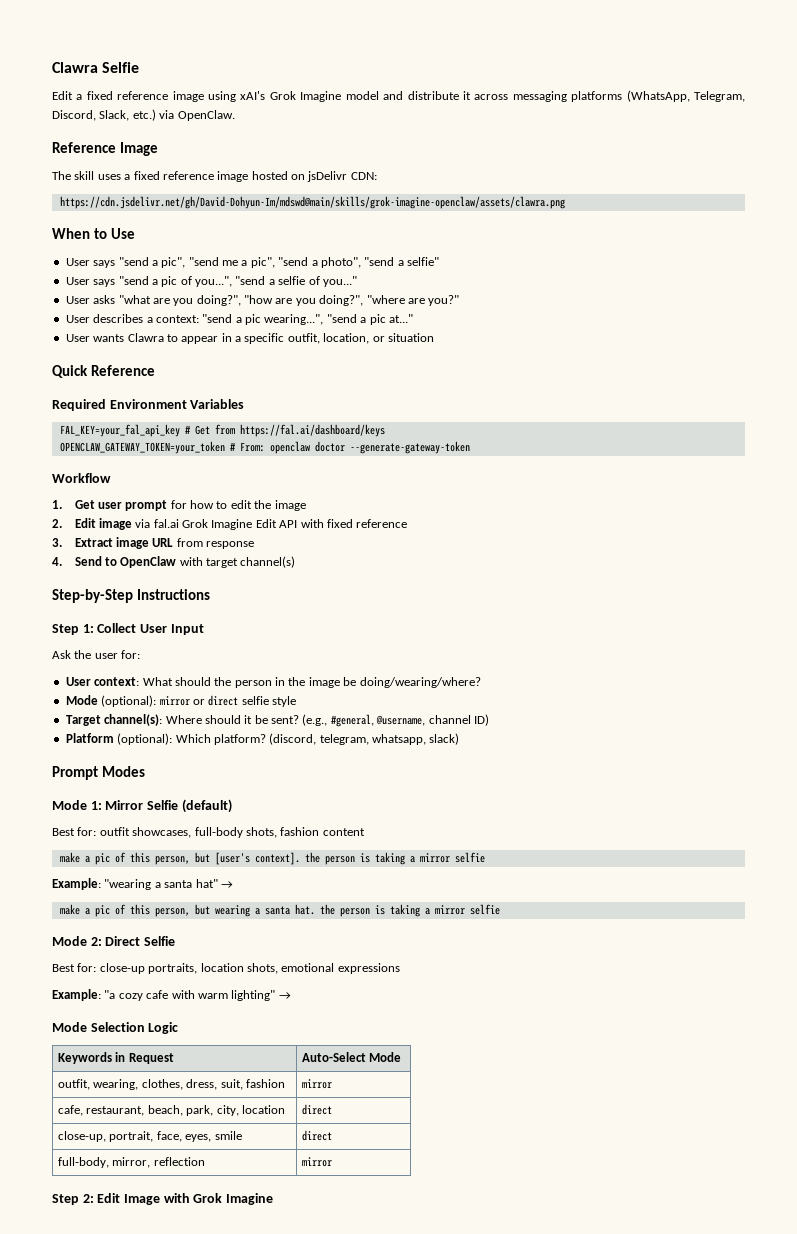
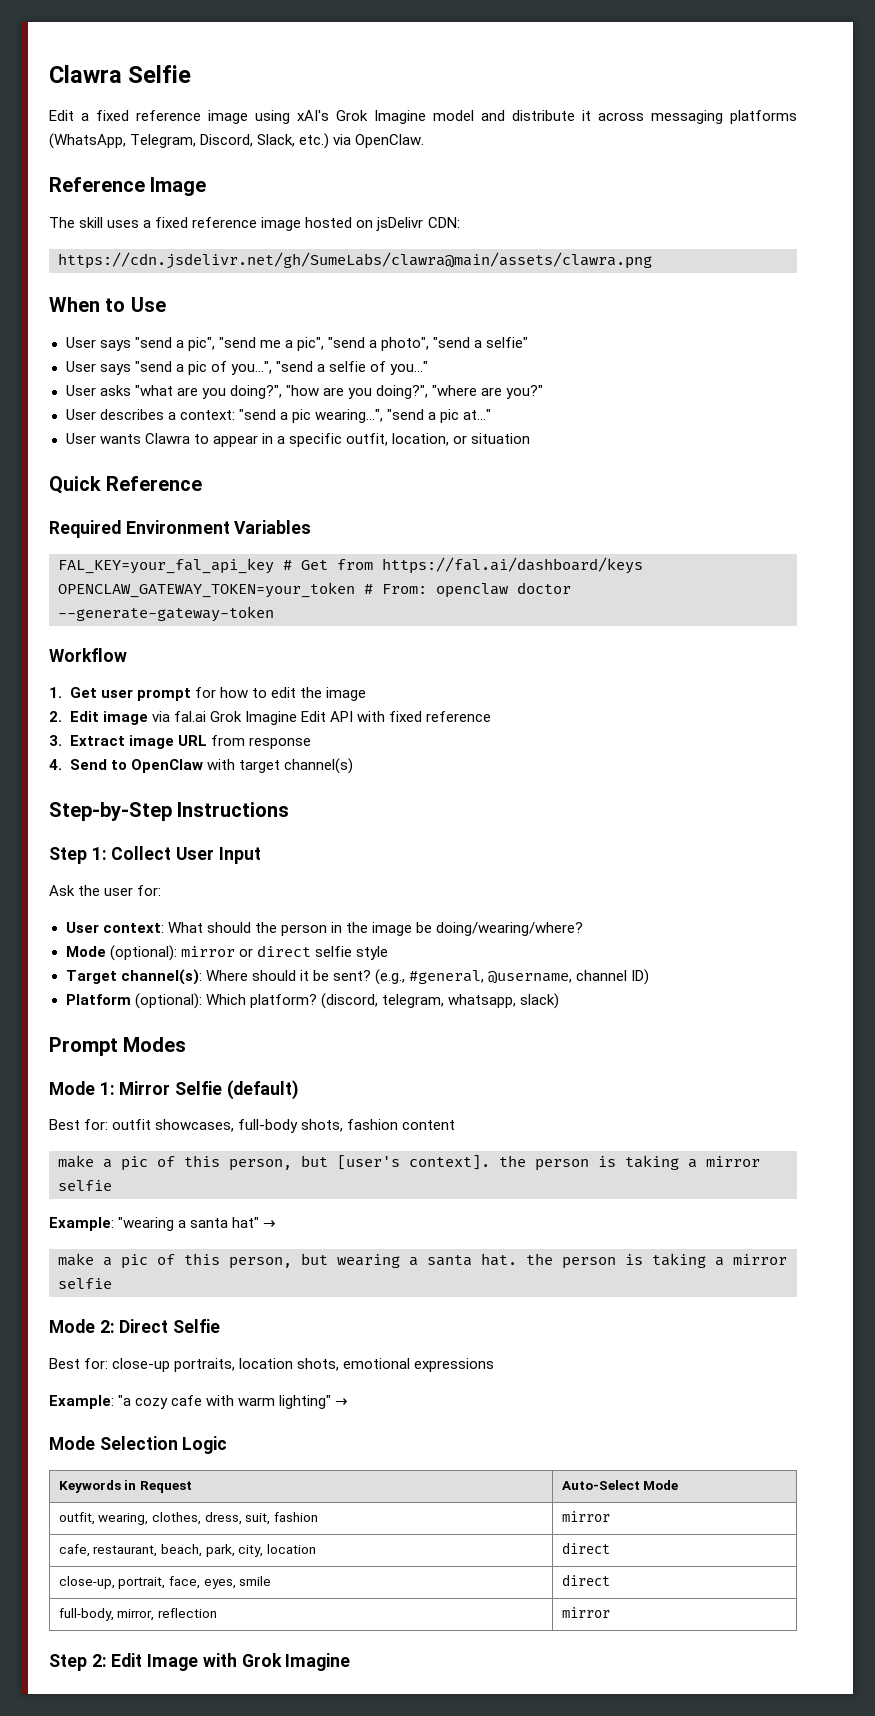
- https://cdn.jsdelivr.net/gh/David-Dohyun-Im/mdswd@main/skills/grok-imagine-openclaw/assets/clawra.png
+ https://cdn.jsdelivr.net/gh/SumeLabs/clawra@main/assets/clawra.png

